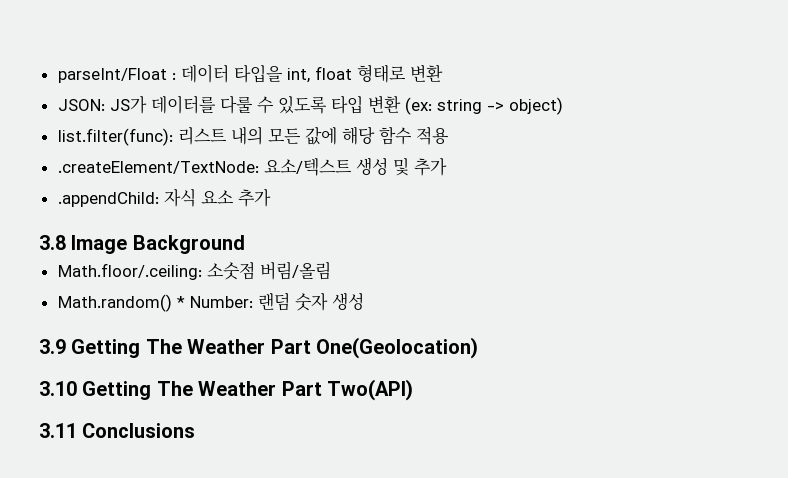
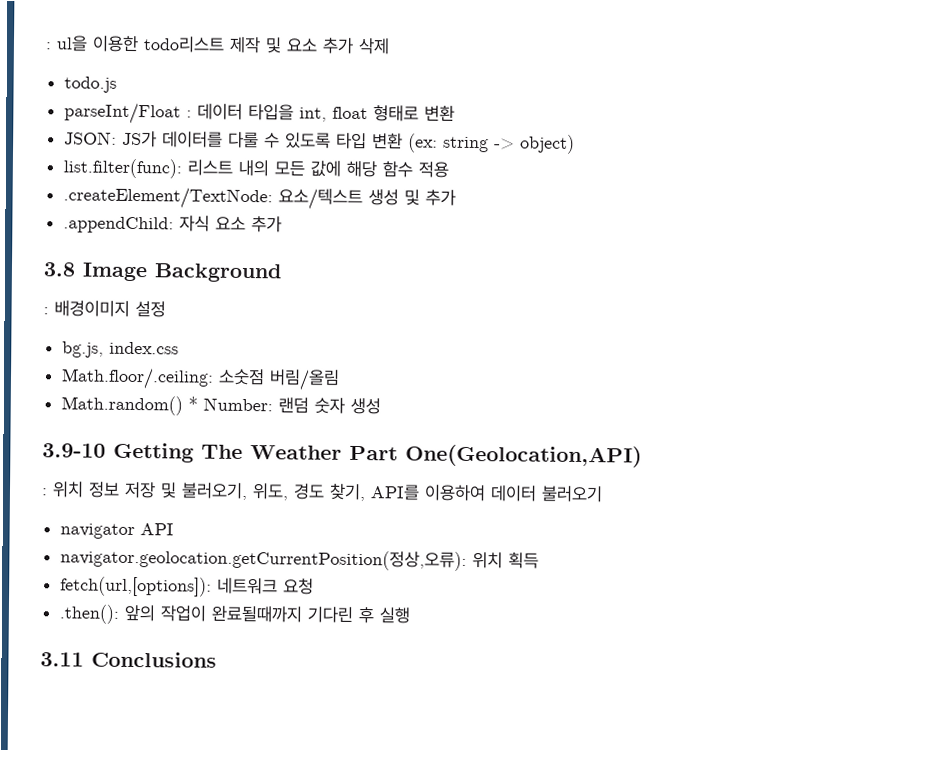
+ : ul을 이용한 todo리스트 제작 및 요소 추가 삭제
+ todo.js
+ : 배경이미지 설정
+ bg.js, index.css
- 3.9 Getting The Weather Part One(Geolocation)
- 3.10 Getting The Weather Part Two(API)
+ 3.9-10 Getting The Weather Part One(Geolocation,API)
+ : 위치 정보 저장 및 불러오기, 위도, 경도 찾기, API를 이용하여 데이터 불러오기
+ navigator API
+ navigator.geolocation.getCurrentPosition(정상,오류): 위치 획득
+ fetch(url,[options]): 네트워크 요청
+ .then(): 앞의 작업이 완료될때까지 기다린 후 실행

